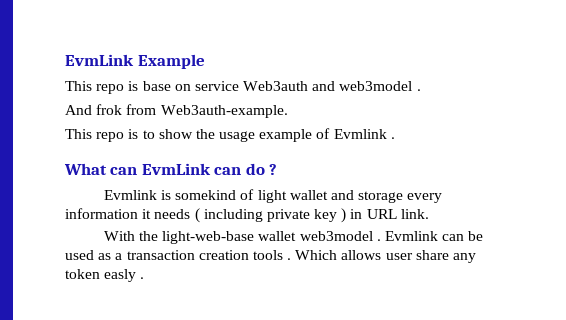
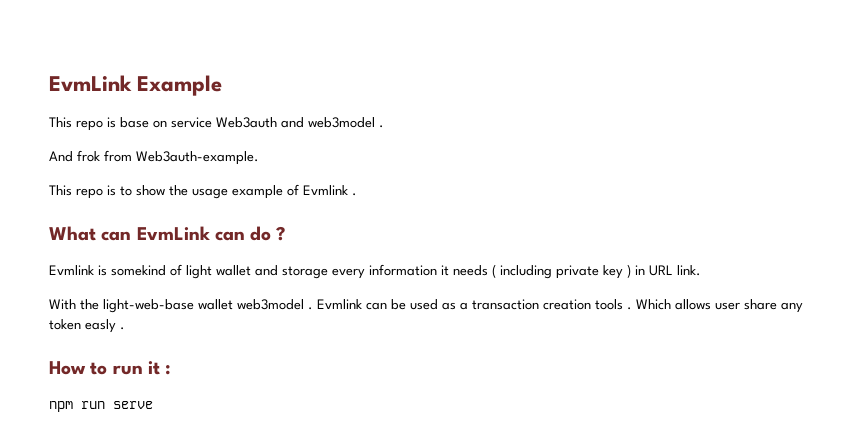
+ How to run it :
+ npm run serve

